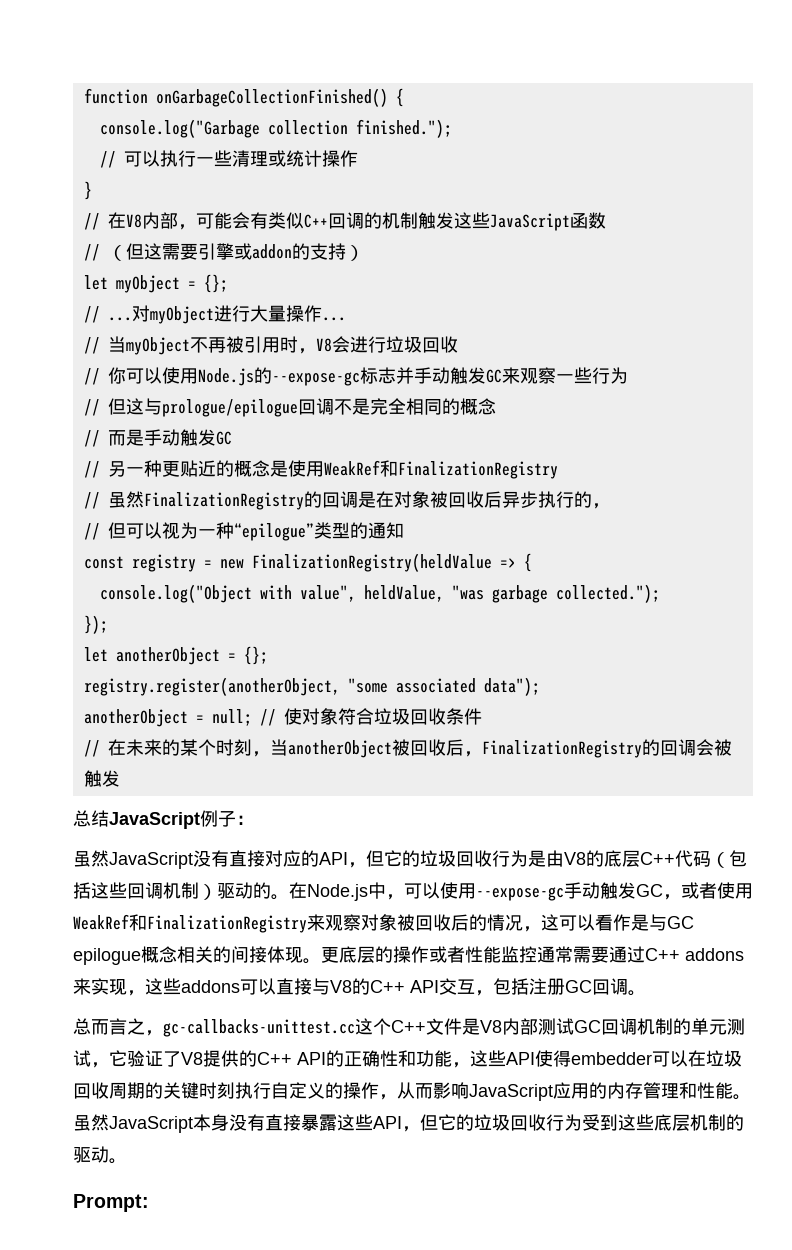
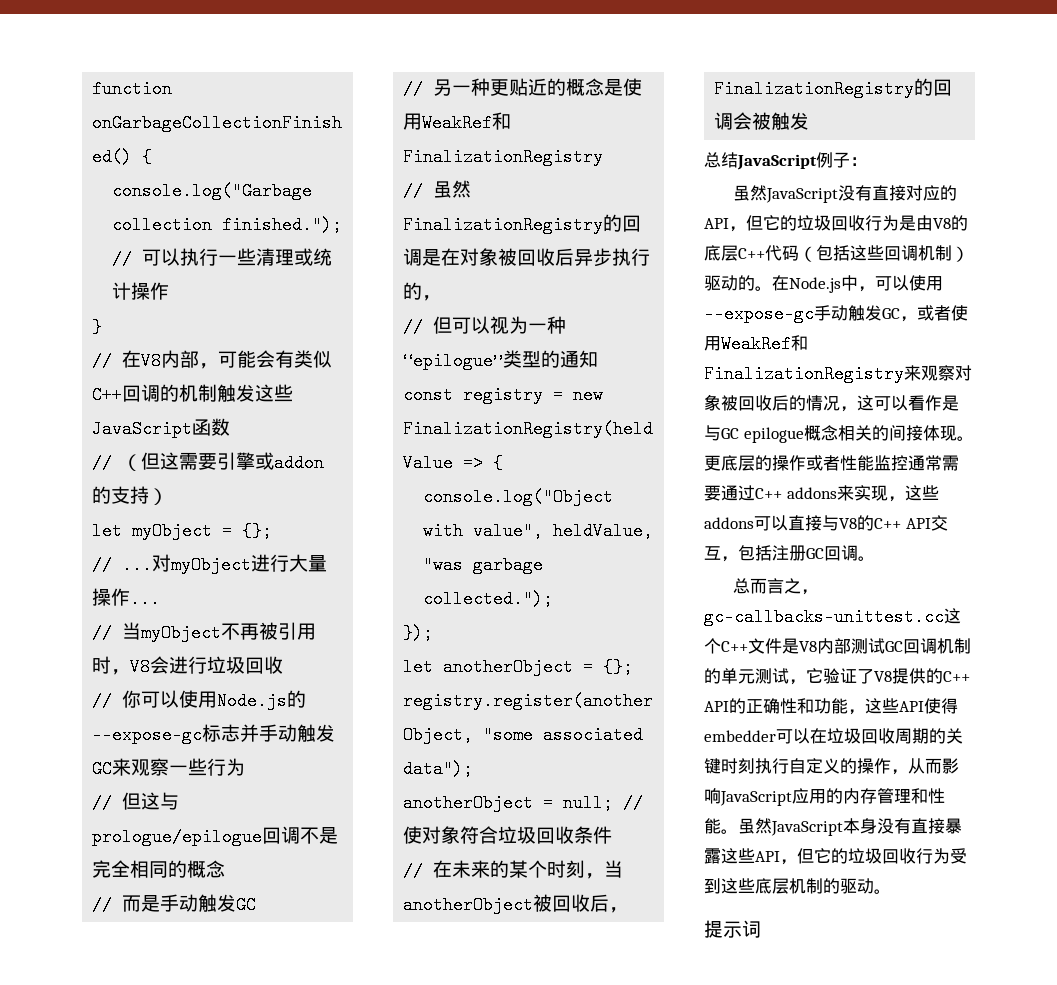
- Prompt:
+ 提示词

